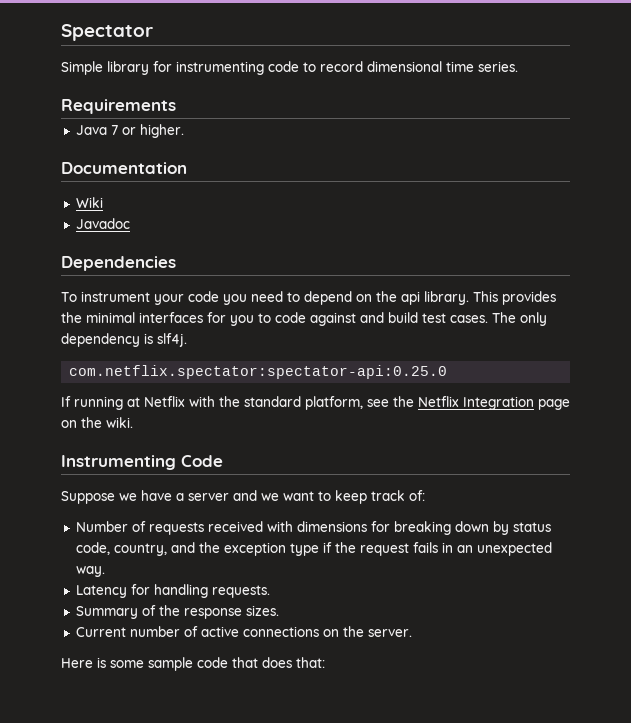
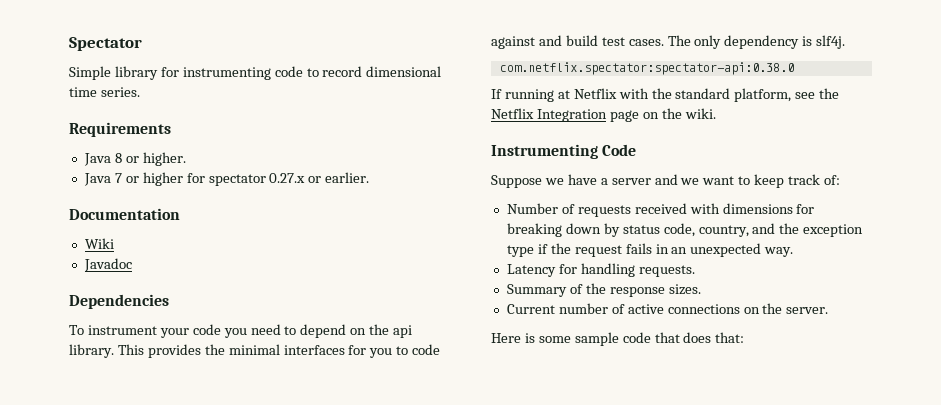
+ Java 8 or higher.
- Java 7 or higher.
+ Java 7 or higher for spectator 0.27.x or earlier.
- com.netflix.spectator:spectator-api:0.25.0
+ com.netflix.spectator:spectator-api:0.38.0

